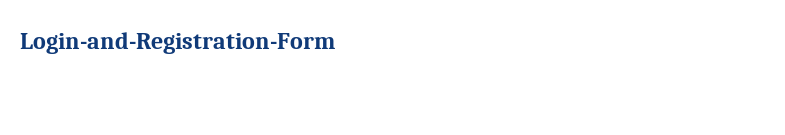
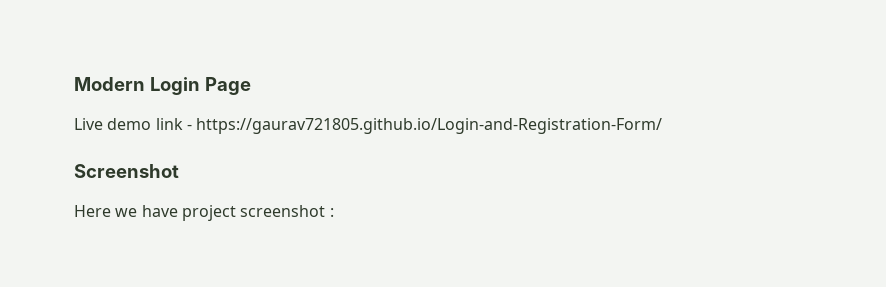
- Login-and-Registration-Form
+ Modern Login Page
+ Live demo link - https://gaurav721805.github.io/Login-and-Registration-Form/
+ Screenshot
+ Here we have project screenshot :

